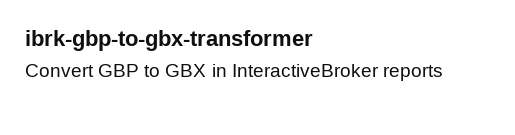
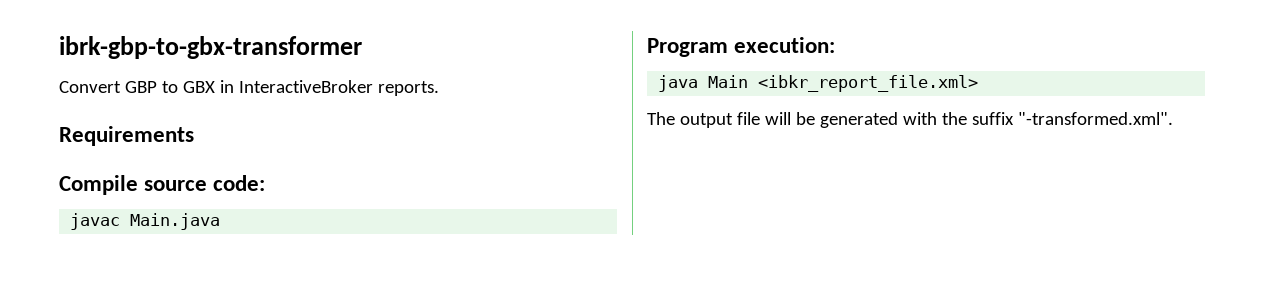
- Convert GBP to GBX in InteractiveBroker reports
+ Convert GBP to GBX in InteractiveBroker reports.
+ Requirements
+ Compile source code:
+ javac Main.java
+ Program execution:
+ java Main <ibkr_report_file.xml>
+ The output file will be generated with the suffix "-transformed.xml".

